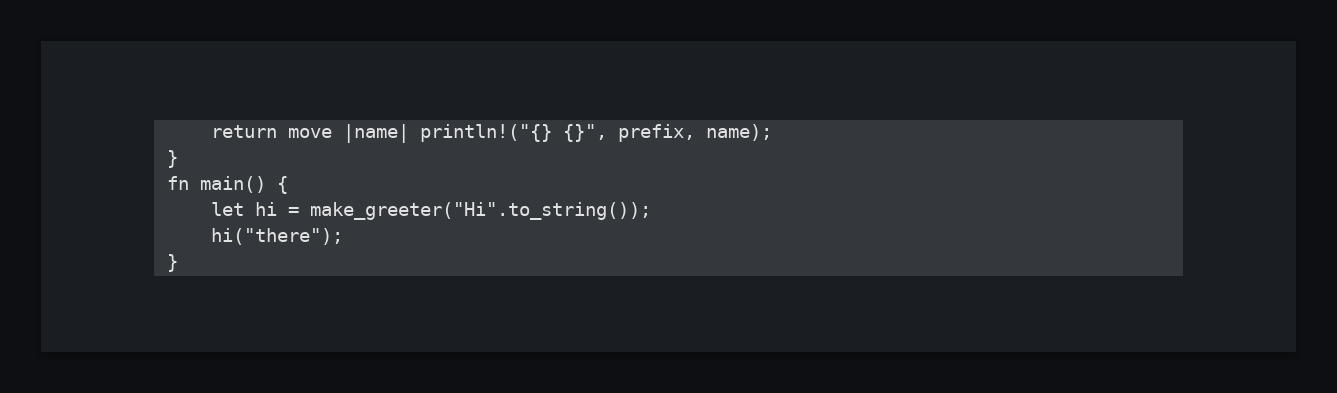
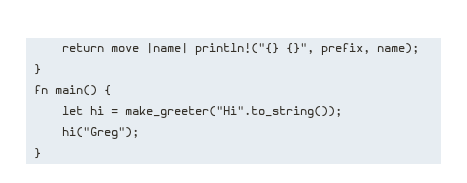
- hi("there");
+ hi("Greg");

